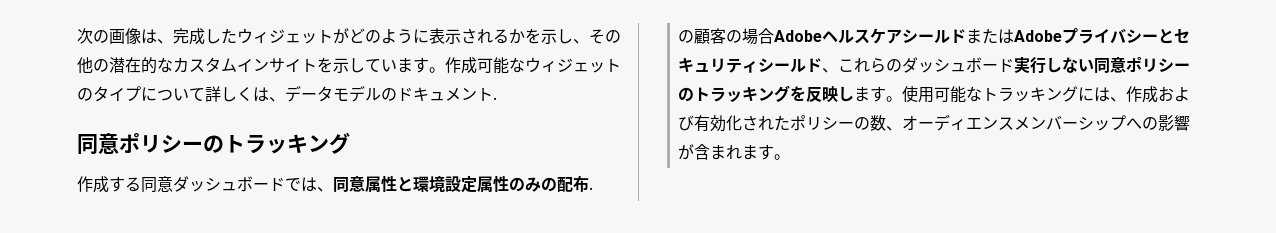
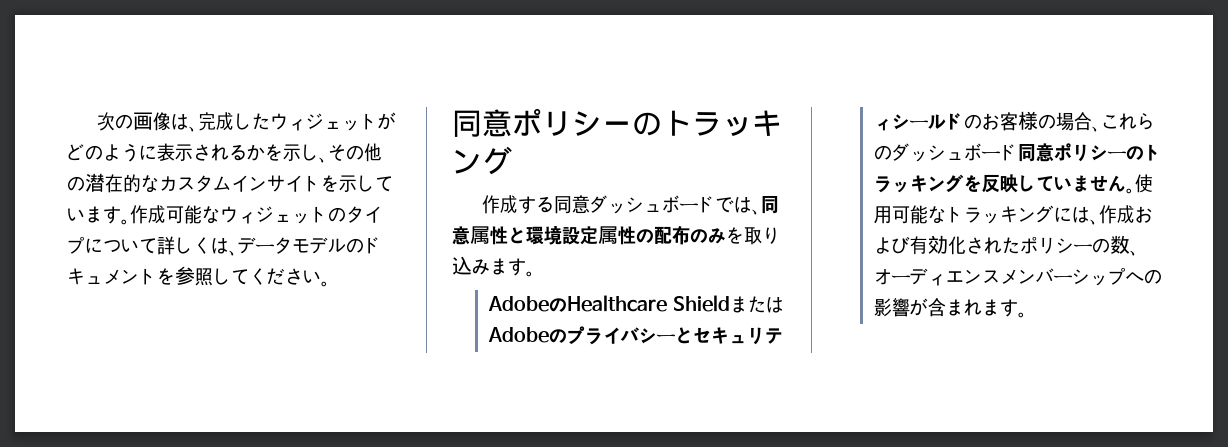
- 作成可能なウィジェットのタイプについて詳しくは、データモデルのドキュメント.
+ 作成可能なウィジェットのタイプについて詳しくは、データモデルのドキュメントを参照してください。
- 作成する同意ダッシュボードでは、同意属性と環境設定属性のみの配布.
- の顧客の場合AdobeヘルスケアシールドまたはAdobeプライバシーとセキュリティシールド、これらのダッシュボード実行しない同意ポリシーのトラッキングを反映します。
+ 作成する同意ダッシュボードでは、同意属性と環境設定属性の配布のみを取り込みます。
+ AdobeのHealthcare ShieldまたはAdobeのプライバシーとセキュリティシールドのお客様の場合、これらのダッシュボード同意ポリシーのトラッキングを反映していません。

